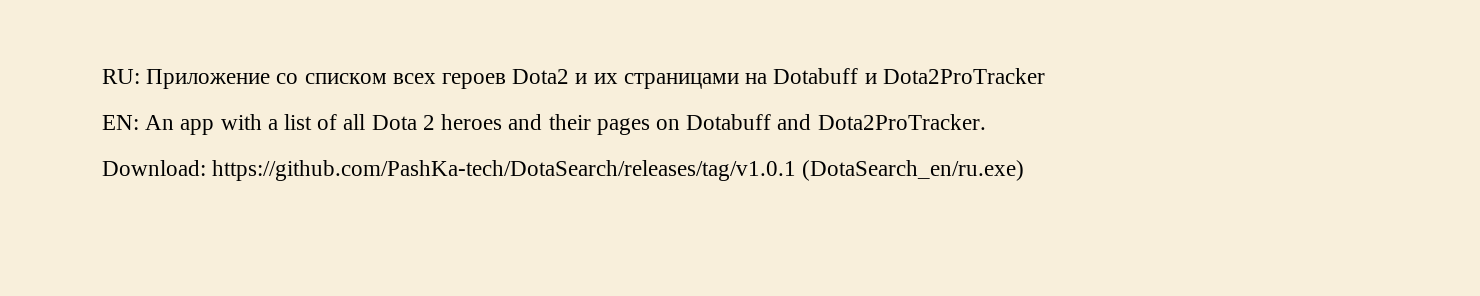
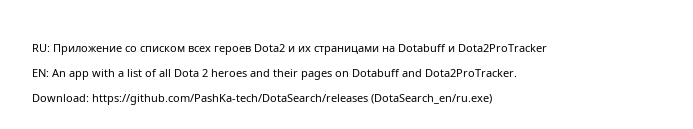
- Download: https://github.com/PashKa-tech/DotaSearch/releases/tag/v1.0.1 (DotaSearch_en/ru.exe)
+ Download: https://github.com/PashKa-tech/DotaSearch/releases (DotaSearch_en/ru.exe)

